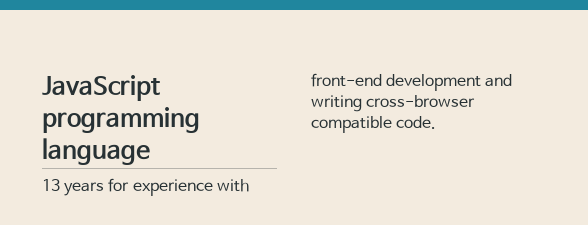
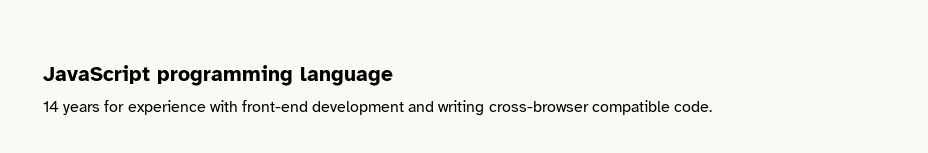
- 13 years for experience with front-end development and writing cross-browser compatible code.
+ 14 years for experience with front-end development and writing cross-browser compatible code.

